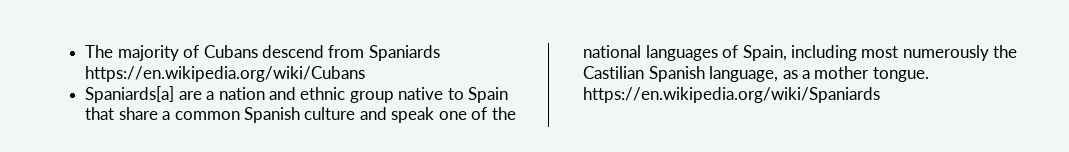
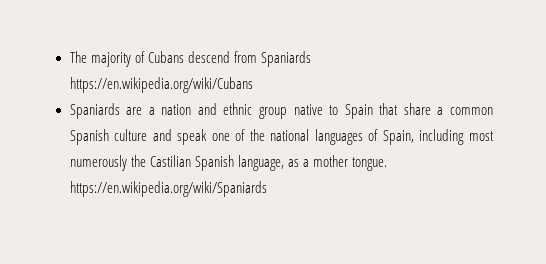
- Spaniards[a] are a nation and ethnic group native to Spain that share a common Spanish culture and speak one of the national languages of Spain, including most numerously the Castilian Spanish language, as a mother tongue. https://en.wikipedia.org/wiki/Spaniards
+ Spaniards are a nation and ethnic group native to Spain that share a common Spanish culture and speak one of the national languages of Spain, including most numerously the Castilian Spanish language, as a mother tongue. https://en.wikipedia.org/wiki/Spaniards

